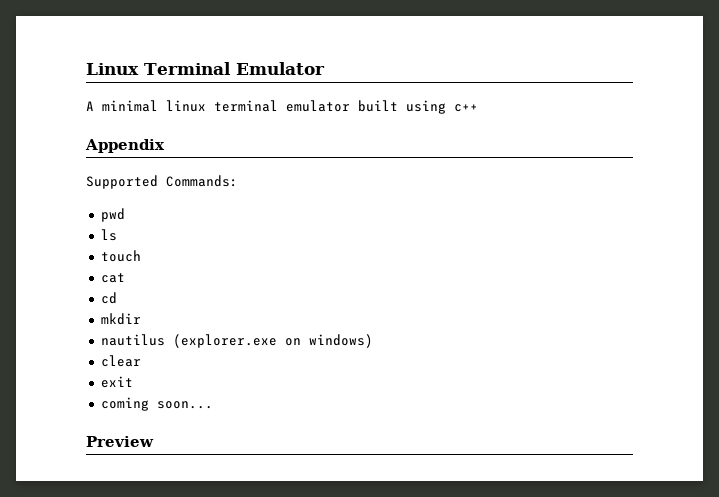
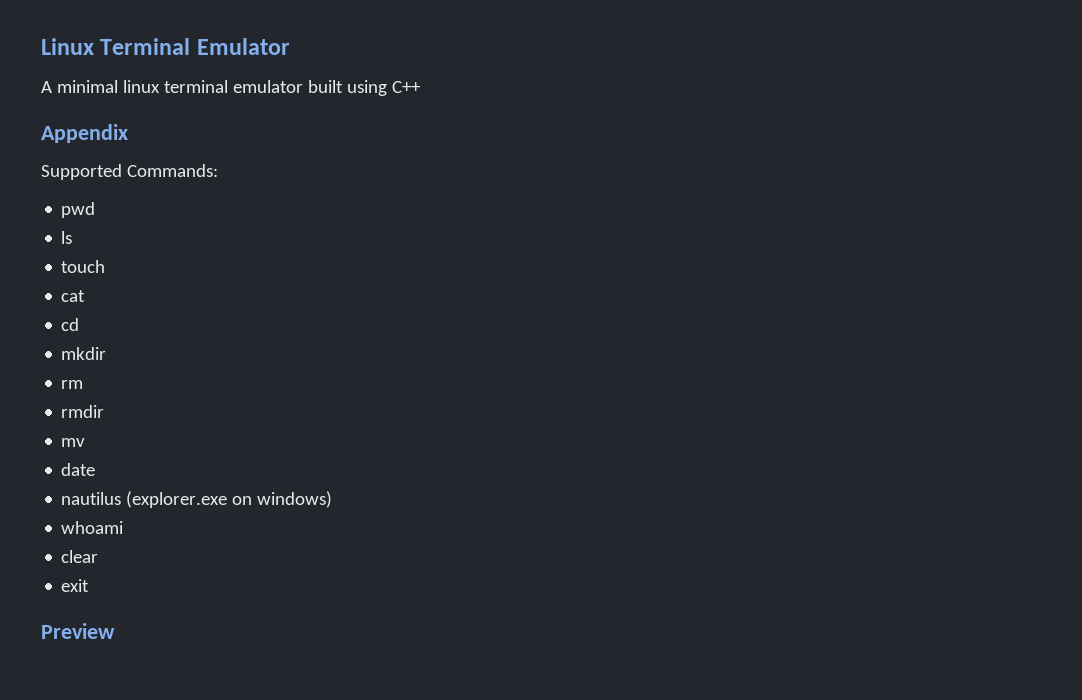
- A minimal linux terminal emulator built using c++
+ A minimal linux terminal emulator built using C++
+ rm
+ rmdir
+ mv
+ date
+ whoami
- coming soon...

